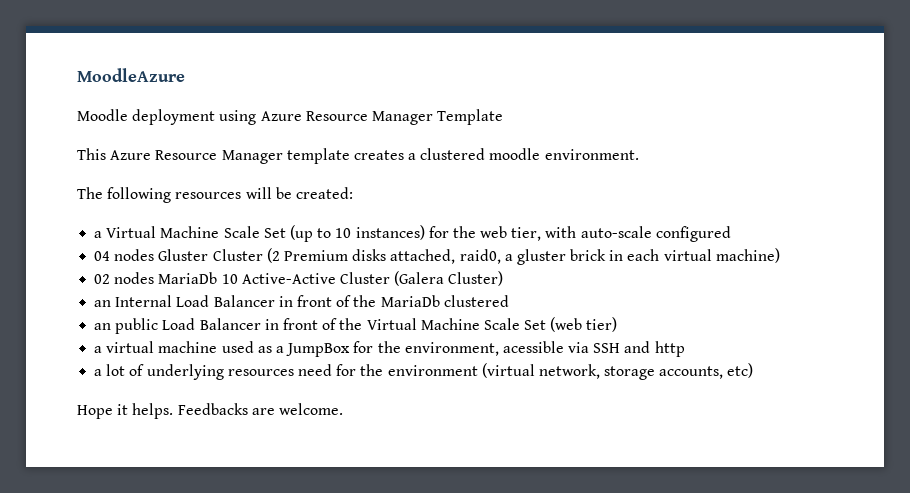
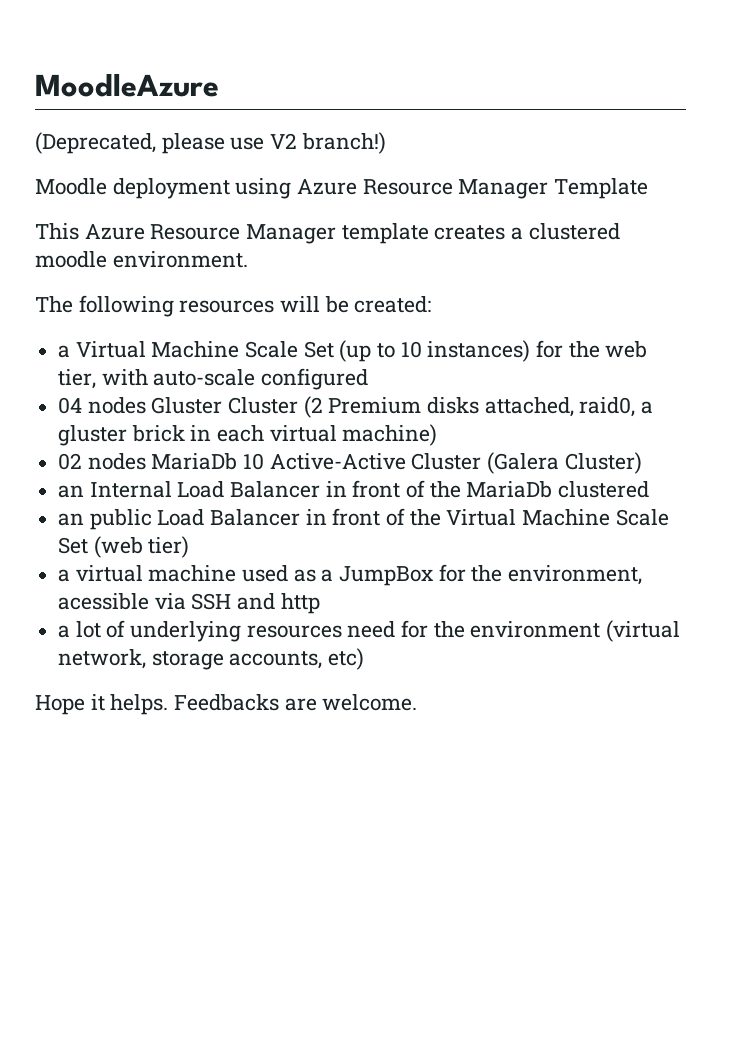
+ (Deprecated, please use V2 branch!)

